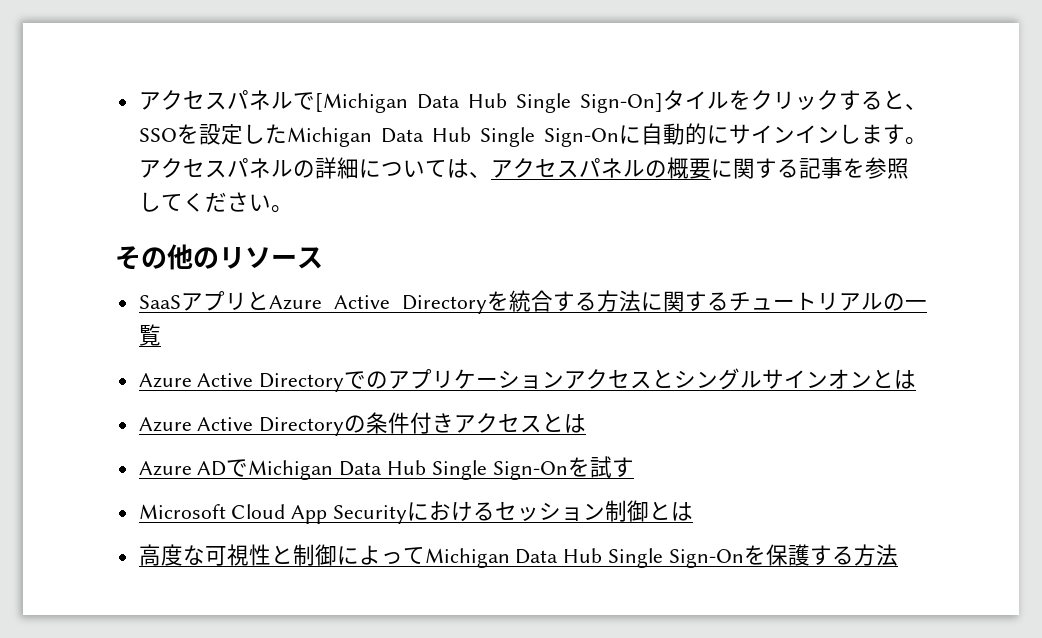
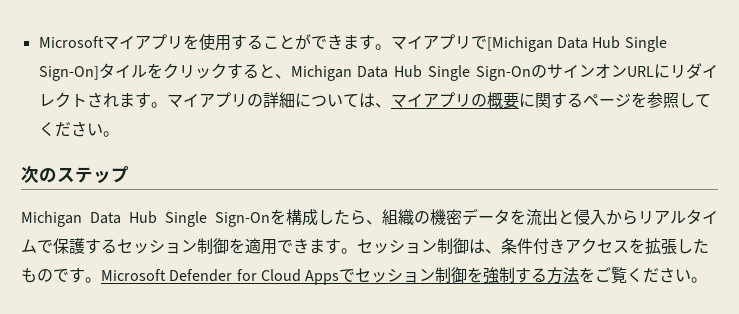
- アクセスパネルで[Michigan Data Hub Single Sign-On]タイルをクリックすると、SSOを設定したMichigan Data Hub Single Sign-Onに自動的にサインインします。アクセスパネルの詳細については、アクセスパネルの概要に関する記事を参照してください。
+ Microsoftマイアプリを使用することができます。マイアプリで[Michigan Data Hub Single Sign-On]タイルをクリックすると、Michigan Data Hub Single Sign-OnのサインオンURLにリダイレクトされます。マイアプリの詳細については、マイアプリの概要に関するページを参照してください。
- その他のリソース
- SaaSアプリとAzure Active Directoryを統合する方法に関するチュートリアルの一覧
- Azure Active Directoryでのアプリケーションアクセスとシングルサインオンとは
- Azure Active Directoryの条件付きアクセスとは
- Azure ADでMichigan Data Hub Single Sign-Onを試す
- Microsoft Cloud App Securityにおけるセッション制御とは
- 高度な可視性と制御によってMichigan Data Hub Single Sign-Onを保護する方法
+ 次のステップ
+ Michigan Data Hub Single Sign-Onを構成したら、組織の機密データを流出と侵入からリアルタイムで保護するセッション制御を適用できます。セッション制御は、条件付きアクセスを拡張したものです。Microsoft Defender for Cloud Appsでセッション制御を強制する方法をご覧ください。

